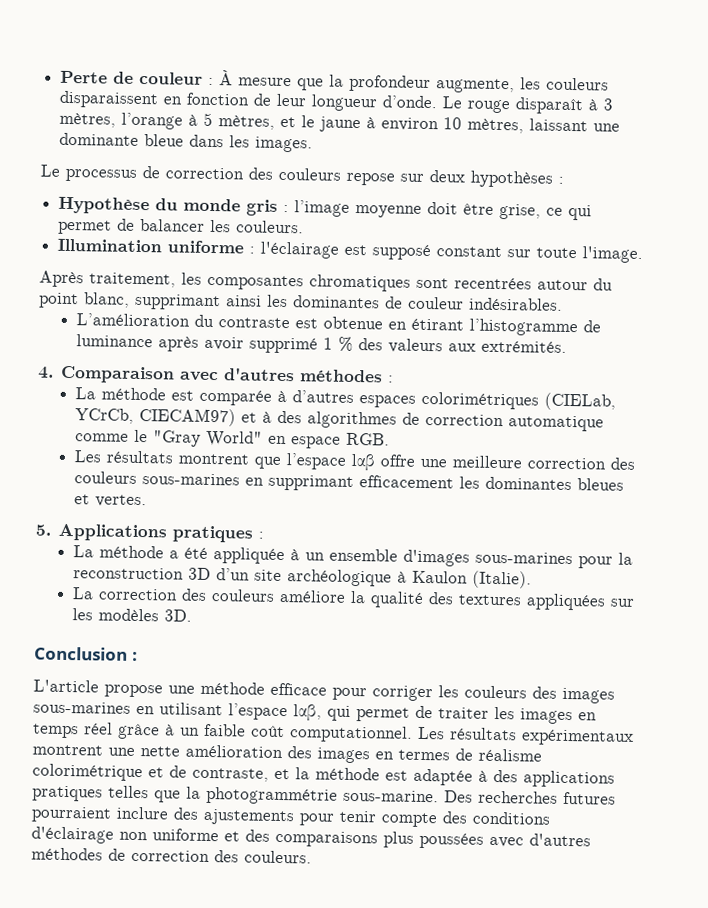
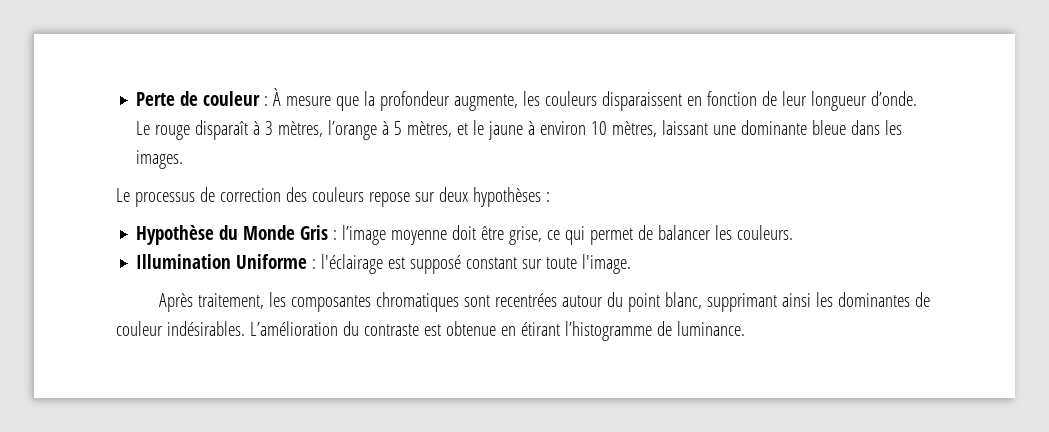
- Hypothèse du monde gris : l’image moyenne doit être grise, ce qui permet de balancer les couleurs.
+ Hypothèse du Monde Gris : l’image moyenne doit être grise, ce qui permet de balancer les couleurs.
- Illumination uniforme : l'éclairage est supposé constant sur toute l'image.
+ Illumination Uniforme : l'éclairage est supposé constant sur toute l'image.
- Après traitement, les composantes chromatiques sont recentrées autour du point blanc, supprimant ainsi les dominantes de couleur indésirables.
- L’amélioration du contraste est obtenue en étirant l’histogramme de luminance après avoir supprimé 1 % des valeurs aux extrémités.
- 4. Comparaison avec d'autres méthodes :
- La méthode est comparée à d’autres espaces colorimétriques (CIELab, YCrCb, CIECAM97) et à des algorithmes de correction automatique comme le "Gray World" en espace RGB.
- Les résultats montrent que l’espace lαβ offre une meilleure correction des couleurs sous-marines en supprimant efficacement les dominantes bleues et vertes.
- 5. Applications pratiques :
- La méthode a été appliquée à un ensemble d'images sous-marines pour la reconstruction 3D d’un site archéologique à Kaulon (Italie).
- La correction des couleurs améliore la qualité des textures appliquées sur les modèles 3D.
- Conclusion :
- L'article propose une méthode efficace pour corriger les couleurs des images sous-marines en utilisant l’espace lαβ, qui permet de traiter les images en temps réel grâce à un faible coût computationnel. Les résultats expérimentaux montrent une nette amélioration des images en termes de réalisme colorimétrique et de contraste, et la méthode est adaptée à des applications pratiques telles que la photogrammétrie sous-marine. Des recherches futures pourraient inclure des ajustements pour tenir compte des conditions d'éclairage non uniforme et des comparaisons plus poussées avec d'autres méthodes de correction des couleurs.
+ Après traitement, les composantes chromatiques sont recentrées autour du point blanc, supprimant ainsi les dominantes de couleur indésirables. L’amélioration du contraste est obtenue en étirant l’histogramme de luminance.

